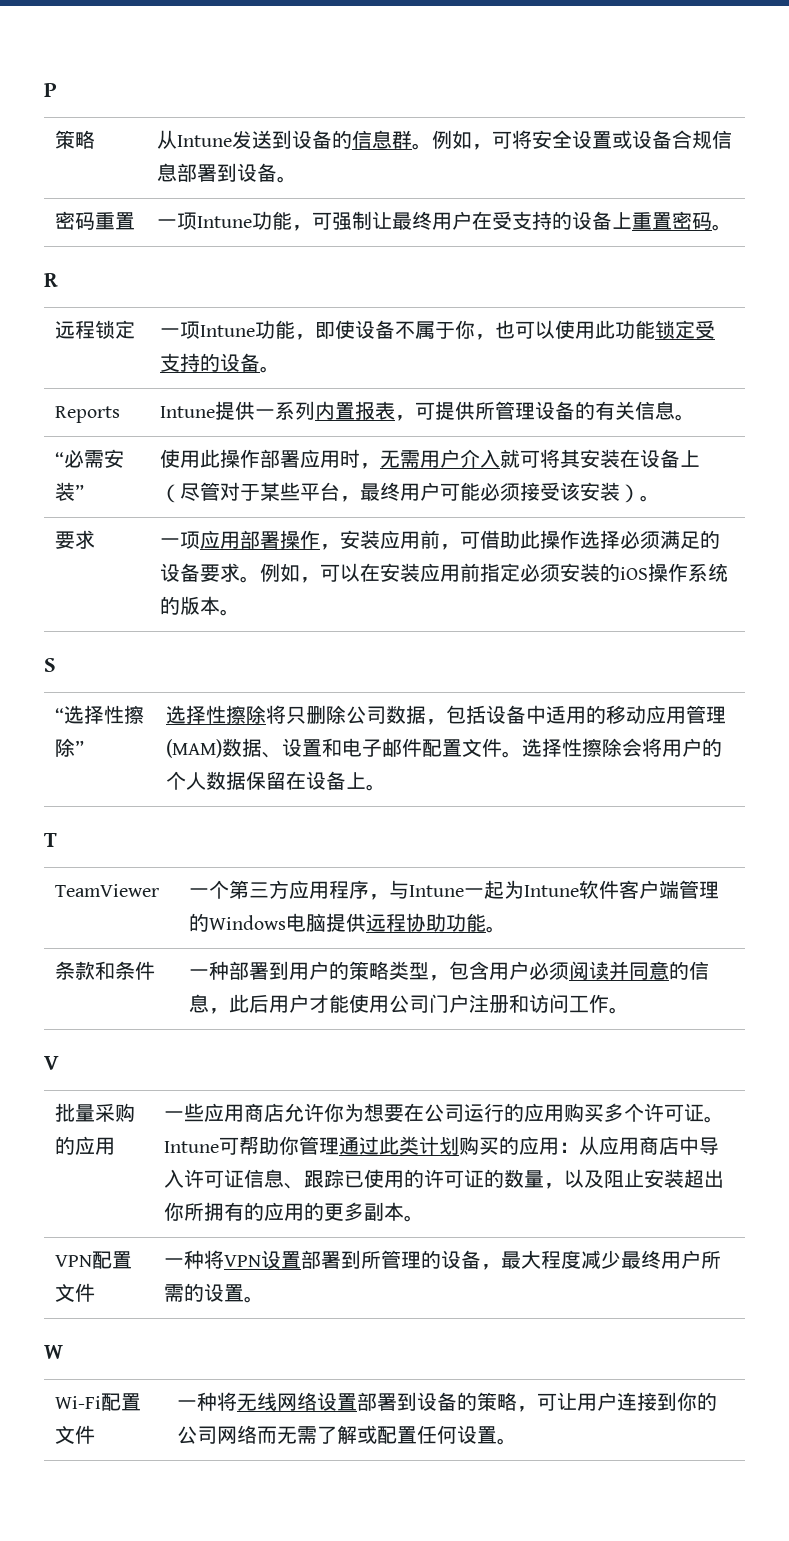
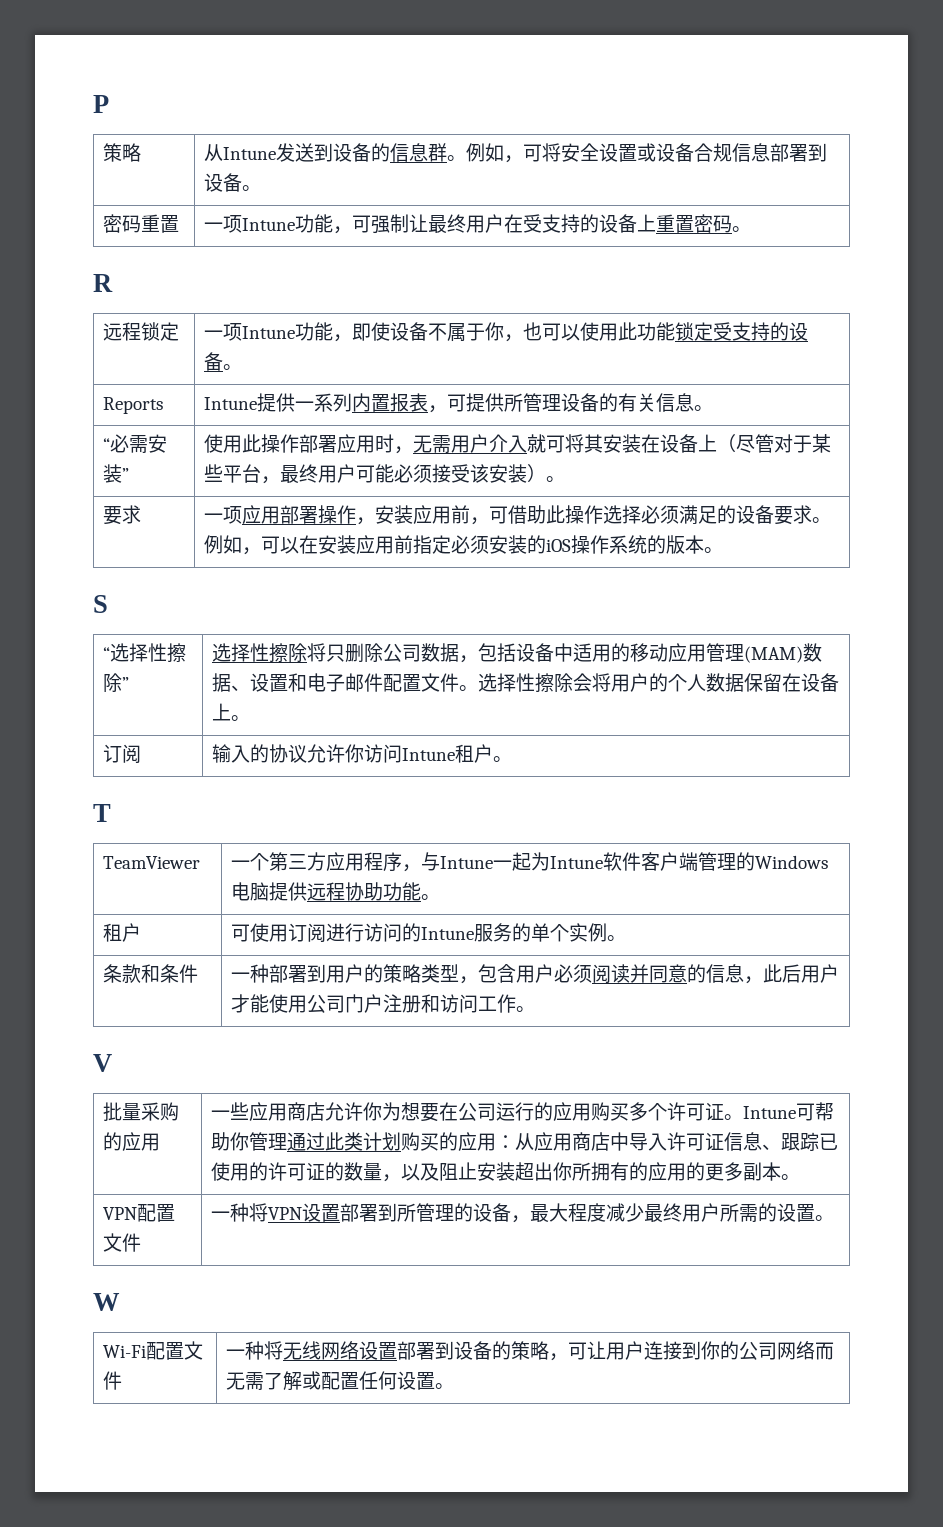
+ 订阅 | 输入的协议允许你访问Intune租户。
+ 租户 | 可使用订阅进行访问的Intune服务的单个实例。

